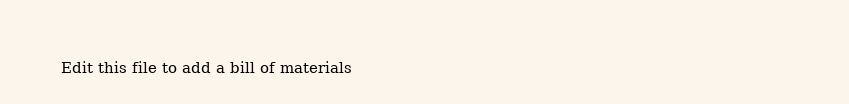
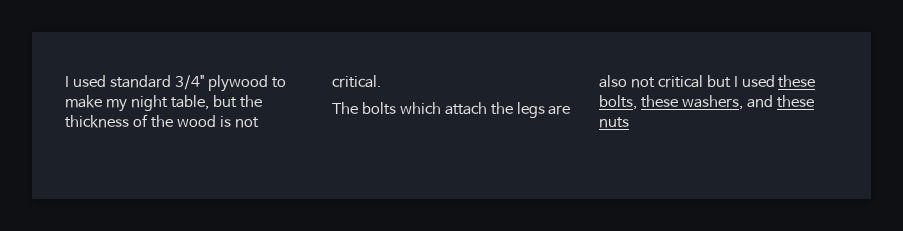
- Edit this file to add a bill of materials
+ I used standard 3/4" plywood to make my night table, but the thickness of the wood is not critical.
+ The bolts which attach the legs are also not critical but I used these bolts, these washers, and these nuts

